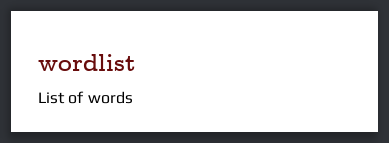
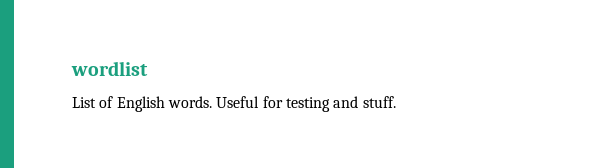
- List of words
+ List of English words. Useful for testing and stuff.

